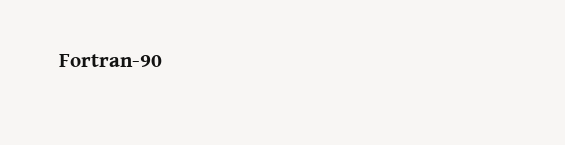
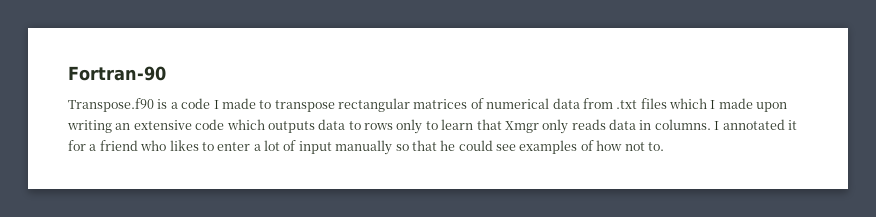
+ Transpose.f90 is a code I made to transpose rectangular matrices of numerical data from .txt files which I made upon writing an extensive code which outputs data to rows only to learn that Xmgr only reads data in columns. I annotated it for a friend who likes to enter a lot of input manually so that he could see examples of how not to.

